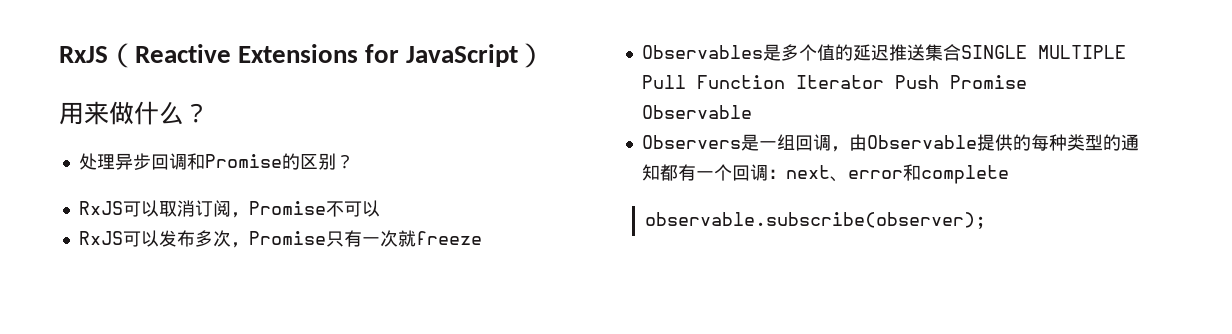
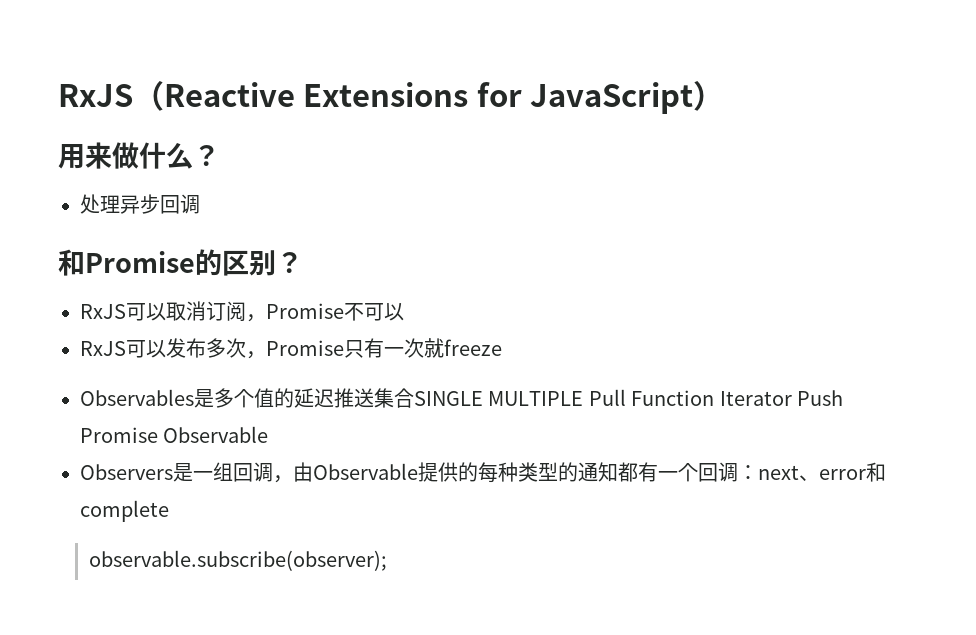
- 处理异步回调和Promise的区别？
+ 处理异步回调
+ 和Promise的区别？

